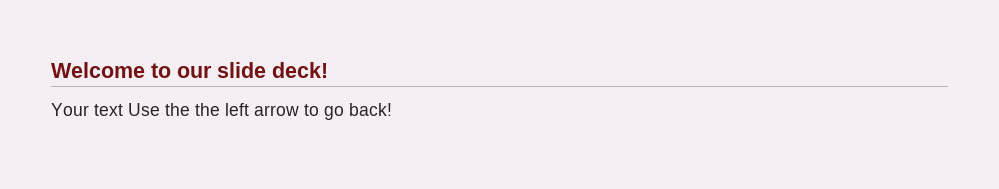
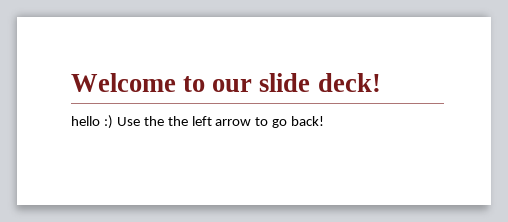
- Your text Use the the left arrow to go back!
+ hello :) Use the the left arrow to go back!

